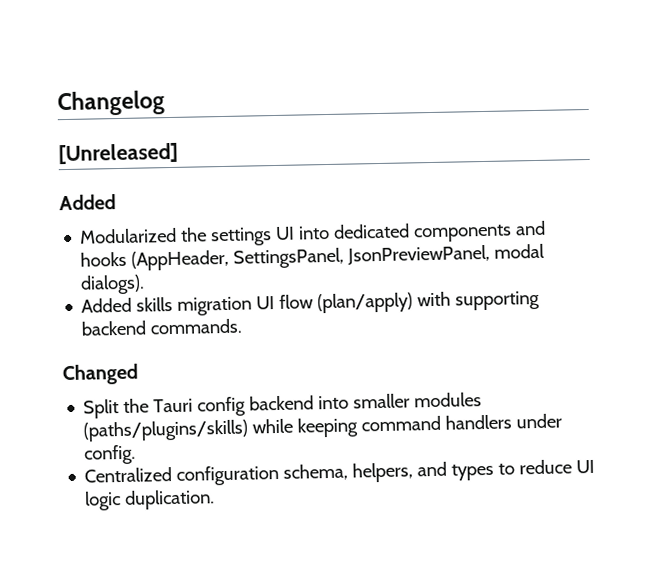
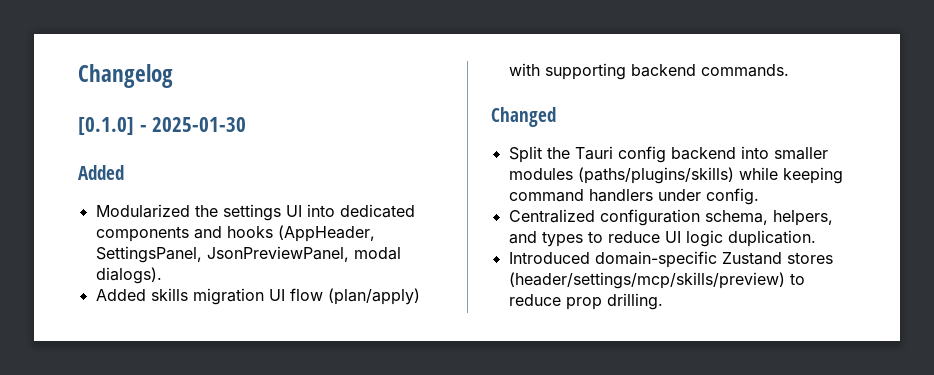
- [Unreleased]
+ [0.1.0] - 2025-01-30
+ Introduced domain-specific Zustand stores (header/settings/mcp/skills/preview) to reduce prop drilling.

